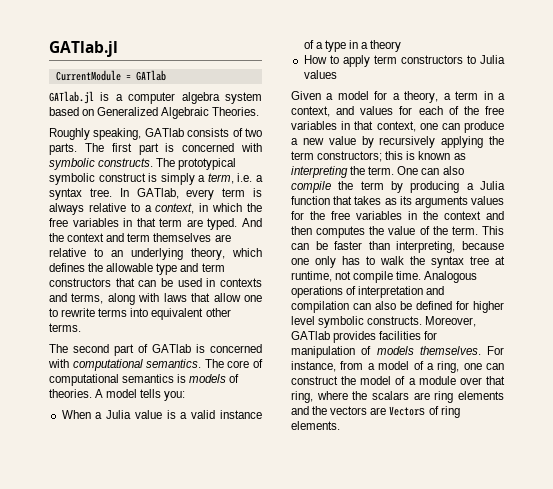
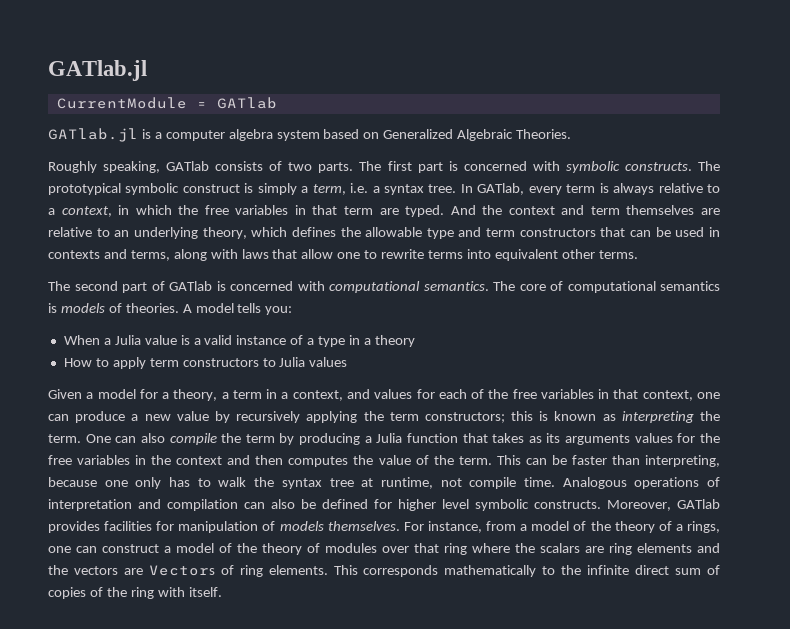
- For instance, from a model of a ring, one can construct the model of a module over that ring, where the scalars are ring elements and the vectors are Vectors of ring elements.
+ For instance, from a model of the theory of a rings, one can construct a model of the theory of modules over that ring where the scalars are ring elements and the vectors are Vectors of ring elements.
+ This corresponds mathematically to the infinite direct sum of copies of the ring with itself.

